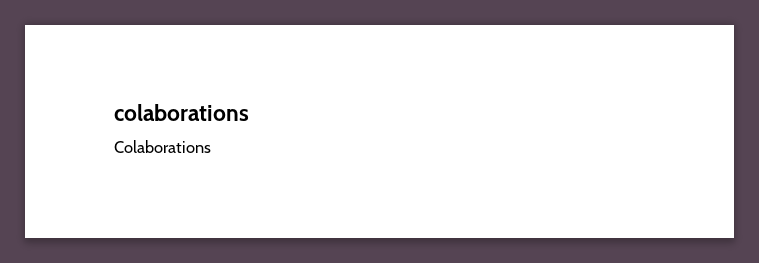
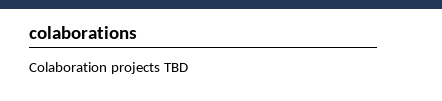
- Colaborations
+ Colaboration projects TBD

